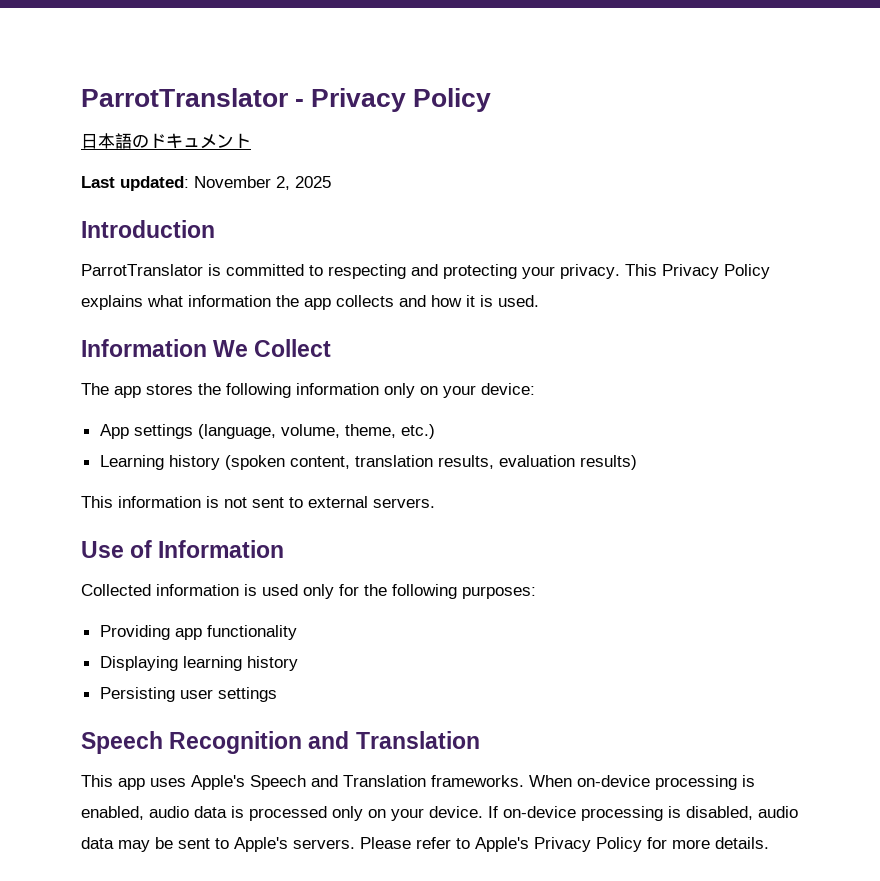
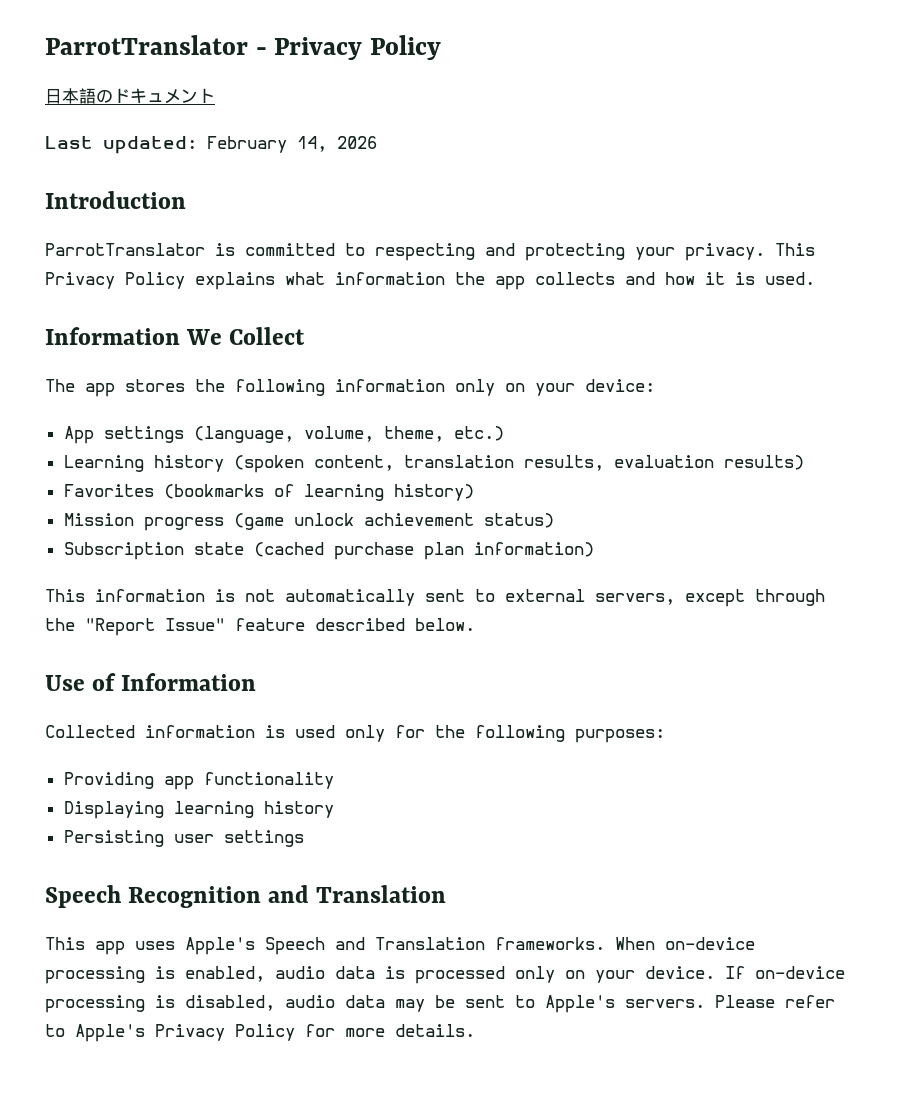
- Last updated: November 2, 2025
+ Last updated: February 14, 2026
+ Favorites (bookmarks of learning history)
+ Mission progress (game unlock achievement status)
+ Subscription state (cached purchase plan information)
- This information is not sent to external servers.
+ This information is not automatically sent to external servers, except through the "Report Issue" feature described below.

